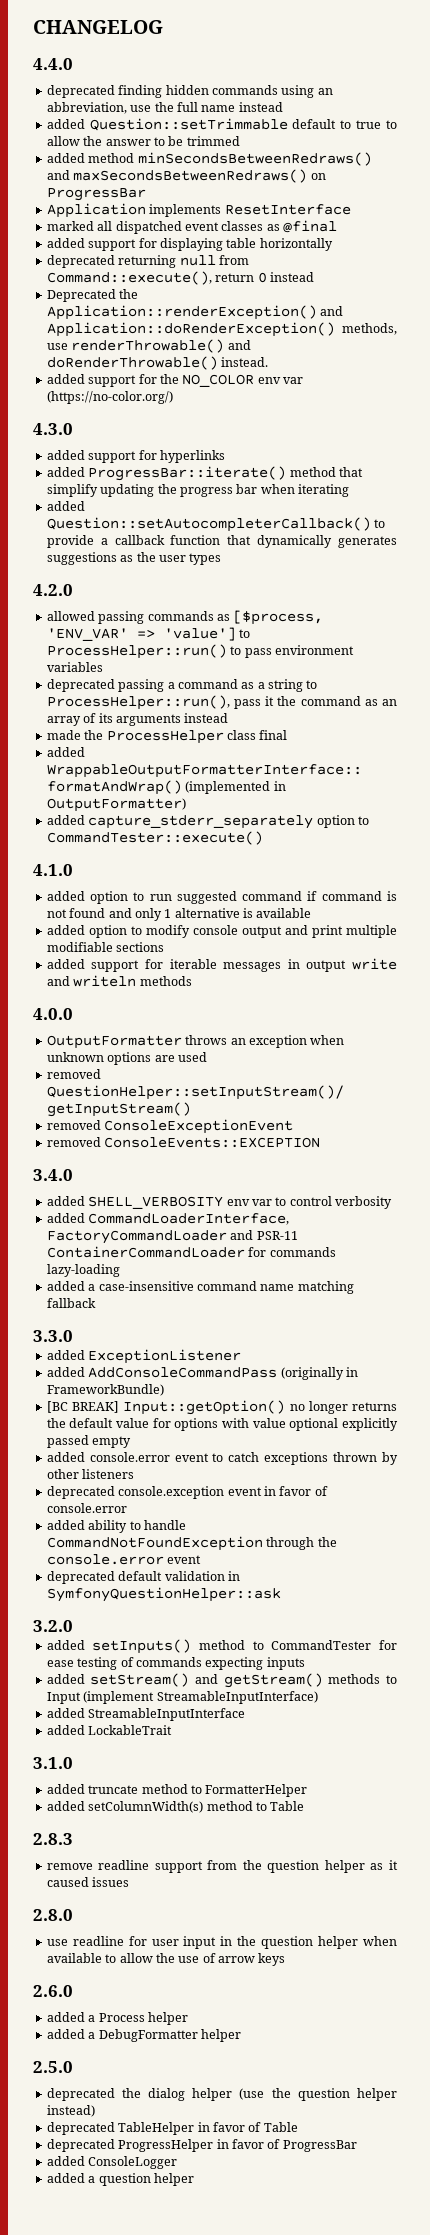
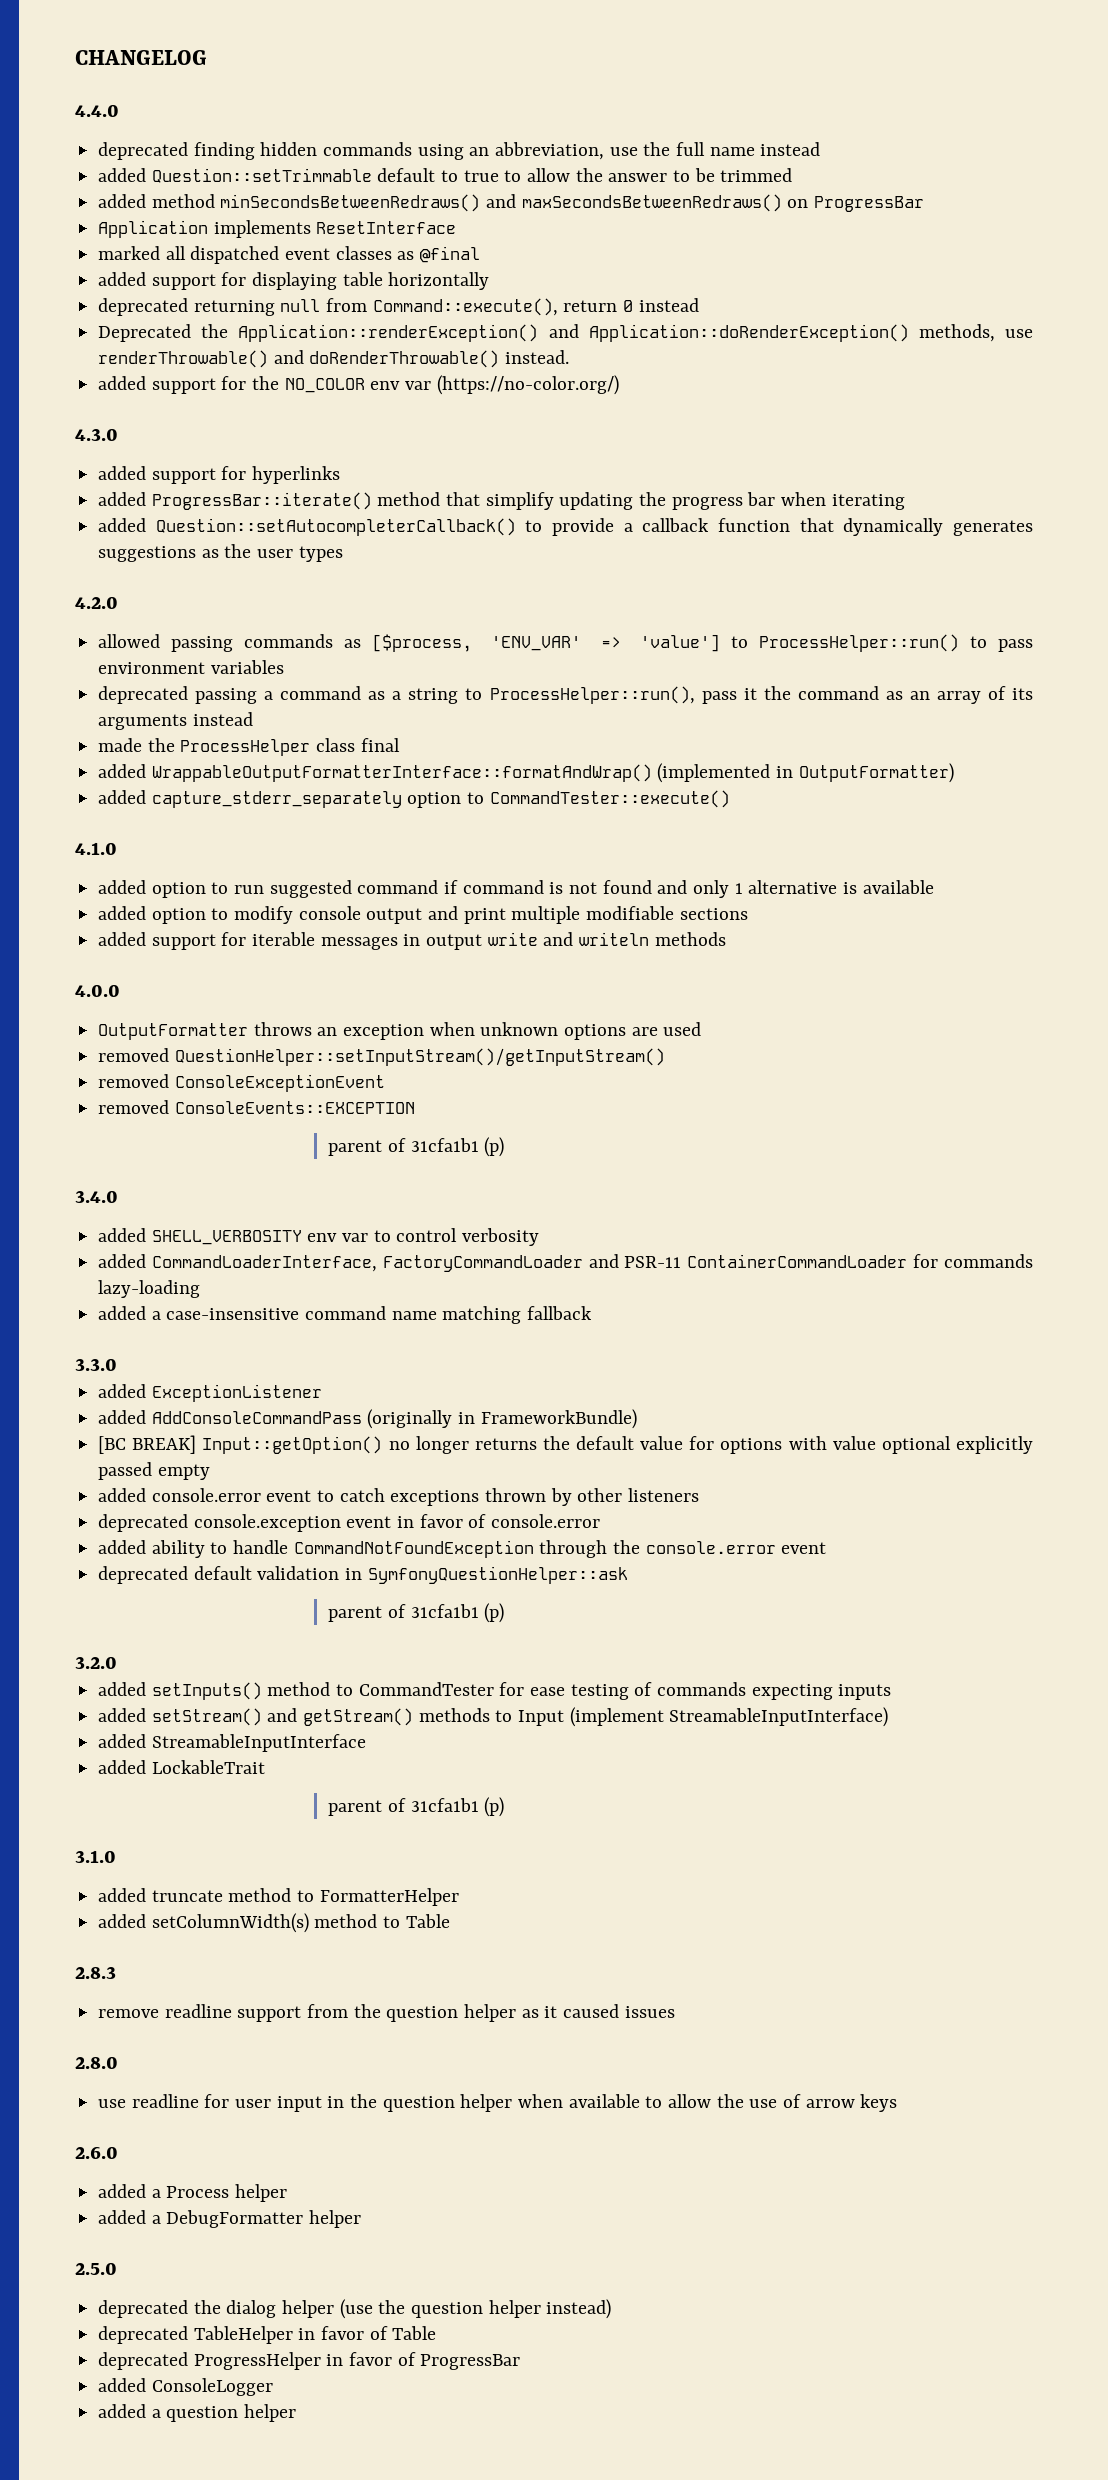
  removed ConsoleEvents::EXCEPTION
+ parent of 31cfa1b1 (p)
  deprecated default validation in SymfonyQuestionHelper::ask
+ parent of 31cfa1b1 (p)
  added LockableTrait
+ parent of 31cfa1b1 (p)

